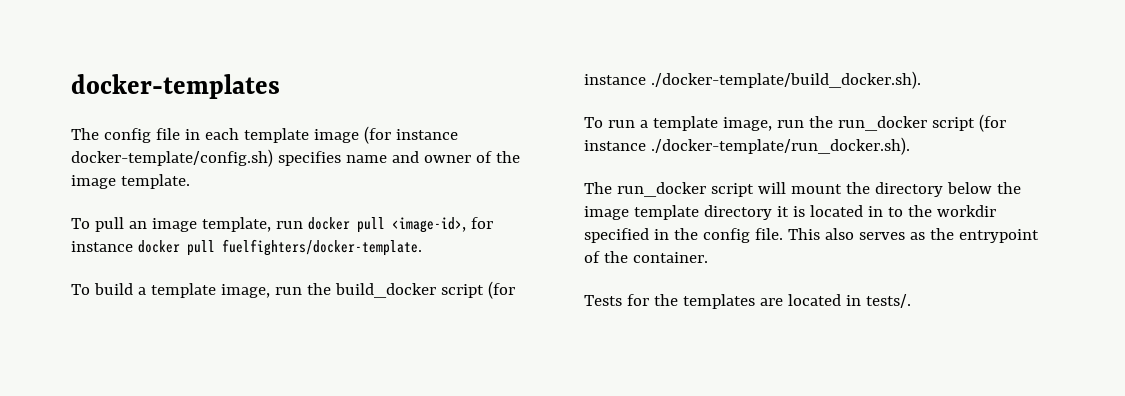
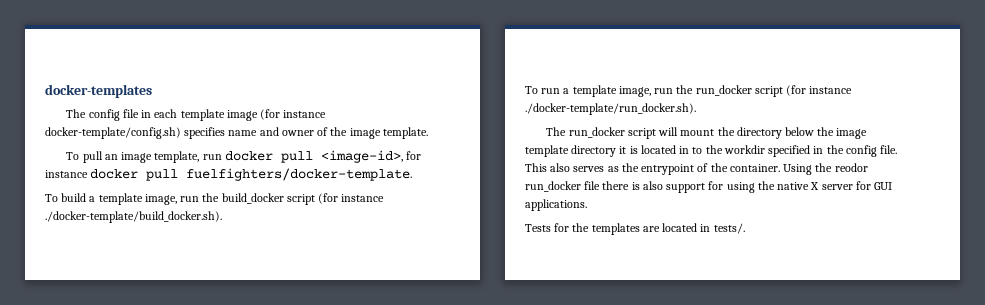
+ Using the reodor run_docker file there is also support for using the native X server for GUI applications.

